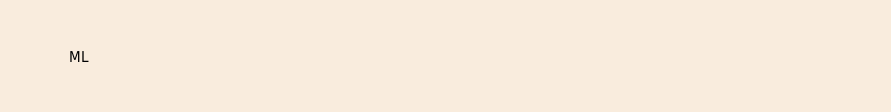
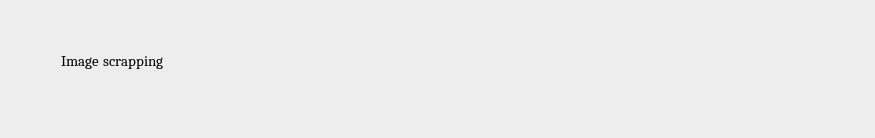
- ML
+ Image scrapping

